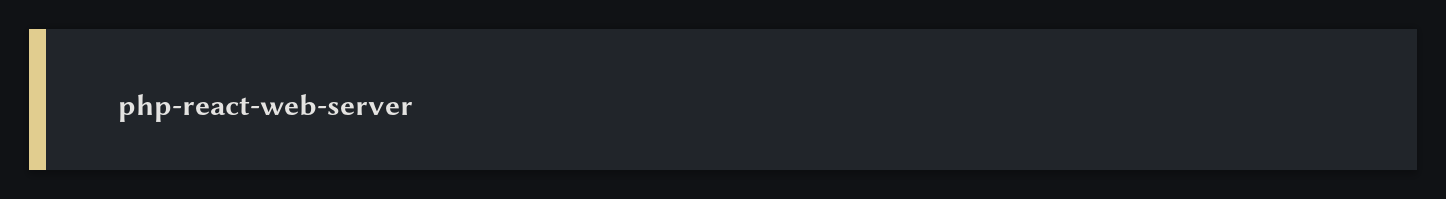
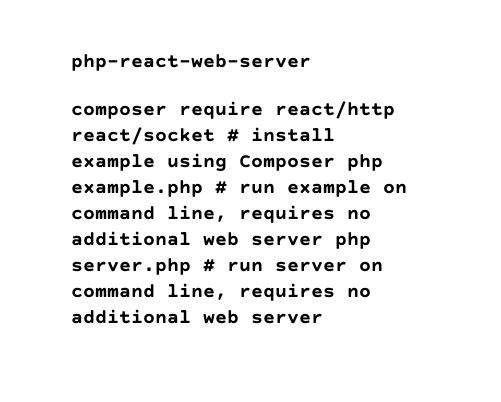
+ composer require react/http react/socket # install example using Composer php example.php # run example on command line, requires no additional web server php server.php # run server on command line, requires no additional web server

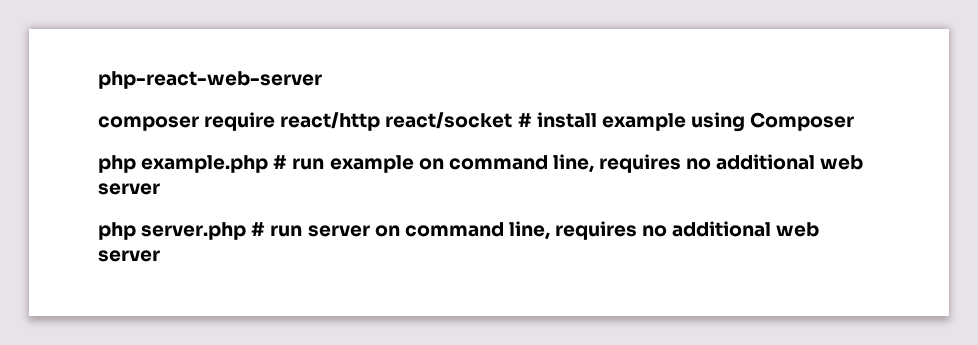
- composer require react/http react/socket # install example using Composer php example.php # run example on command line, requires no additional web server php server.php # run server on command line, requires no additional web server
+ composer require react/http react/socket # install example using Composer
+ php example.php # run example on command line, requires no additional web server
+ php server.php # run server on command line, requires no additional web server

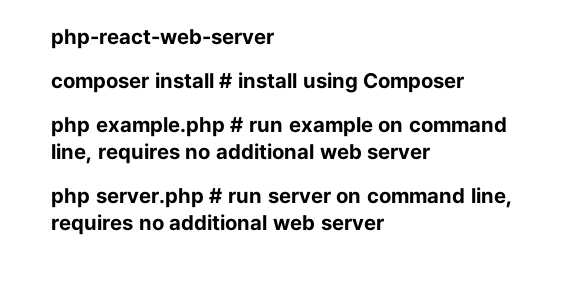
- composer require react/http react/socket # install example using Composer
+ composer install # install using Composer

